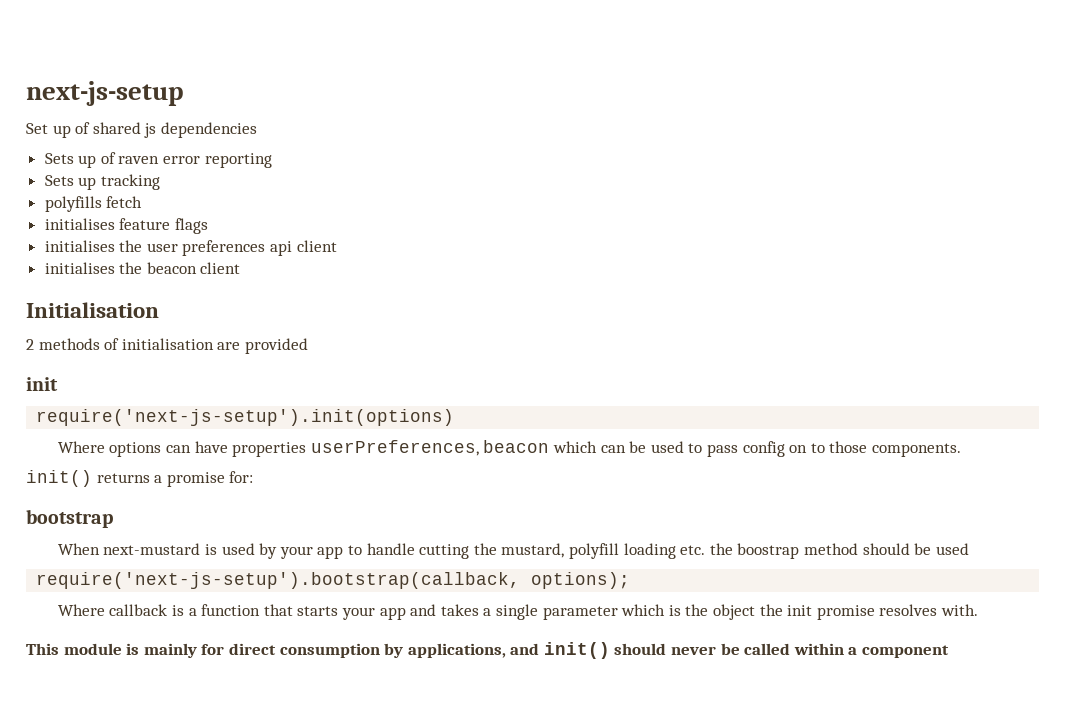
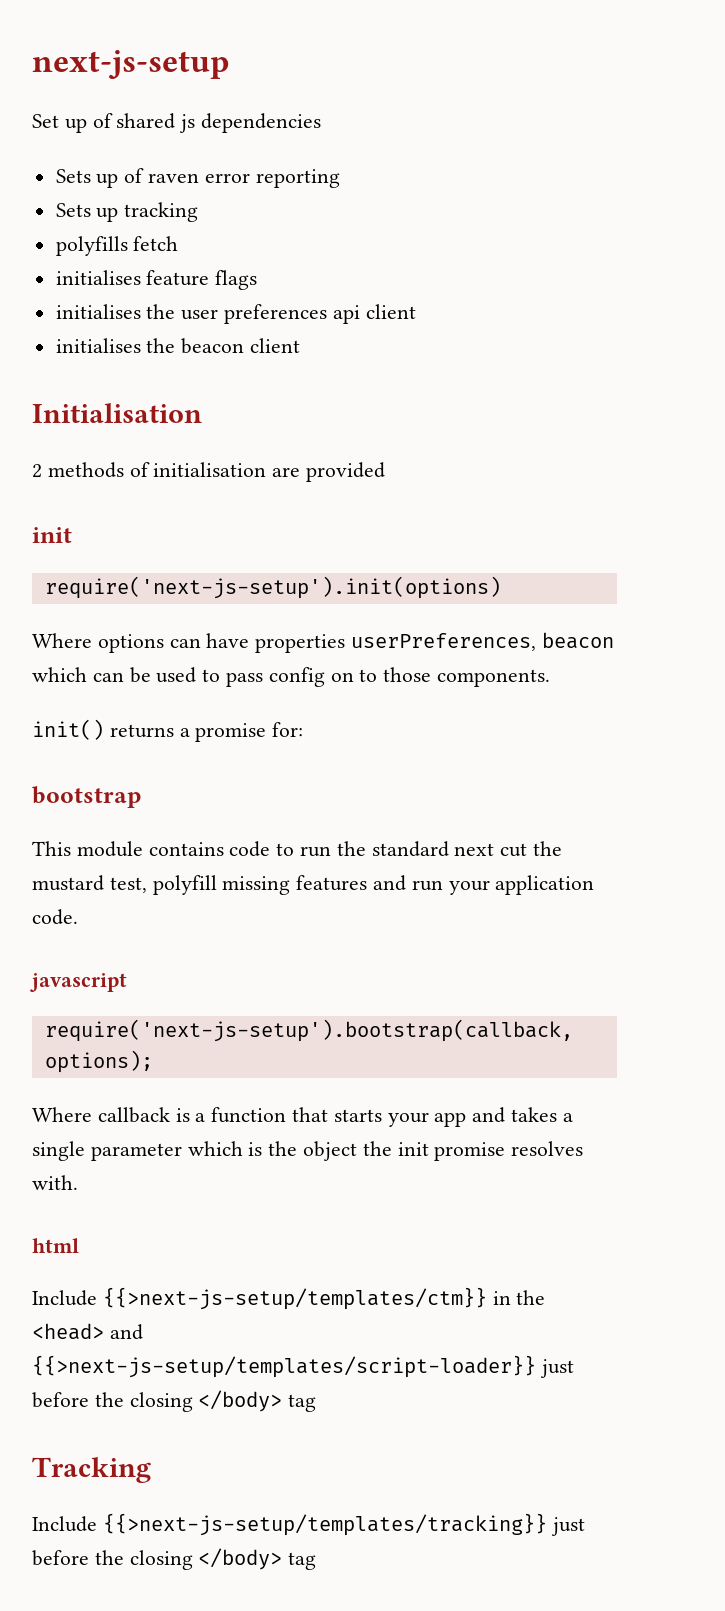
- When next-mustard is used by your app to handle cutting the mustard, polyfill loading etc. the boostrap method should be used
+ This module contains code to run the standard next cut the mustard test, polyfill missing features and run your application code.
+ javascript
- This module is mainly for direct consumption by applications, and init() should never be called within a component
+ html
+ Include {{>next-js-setup/templates/ctm}} in the <head> and {{>next-js-setup/templates/script-loader}} just before the closing </body> tag
+ Tracking
+ Include {{>next-js-setup/templates/tracking}} just before the closing </body> tag

